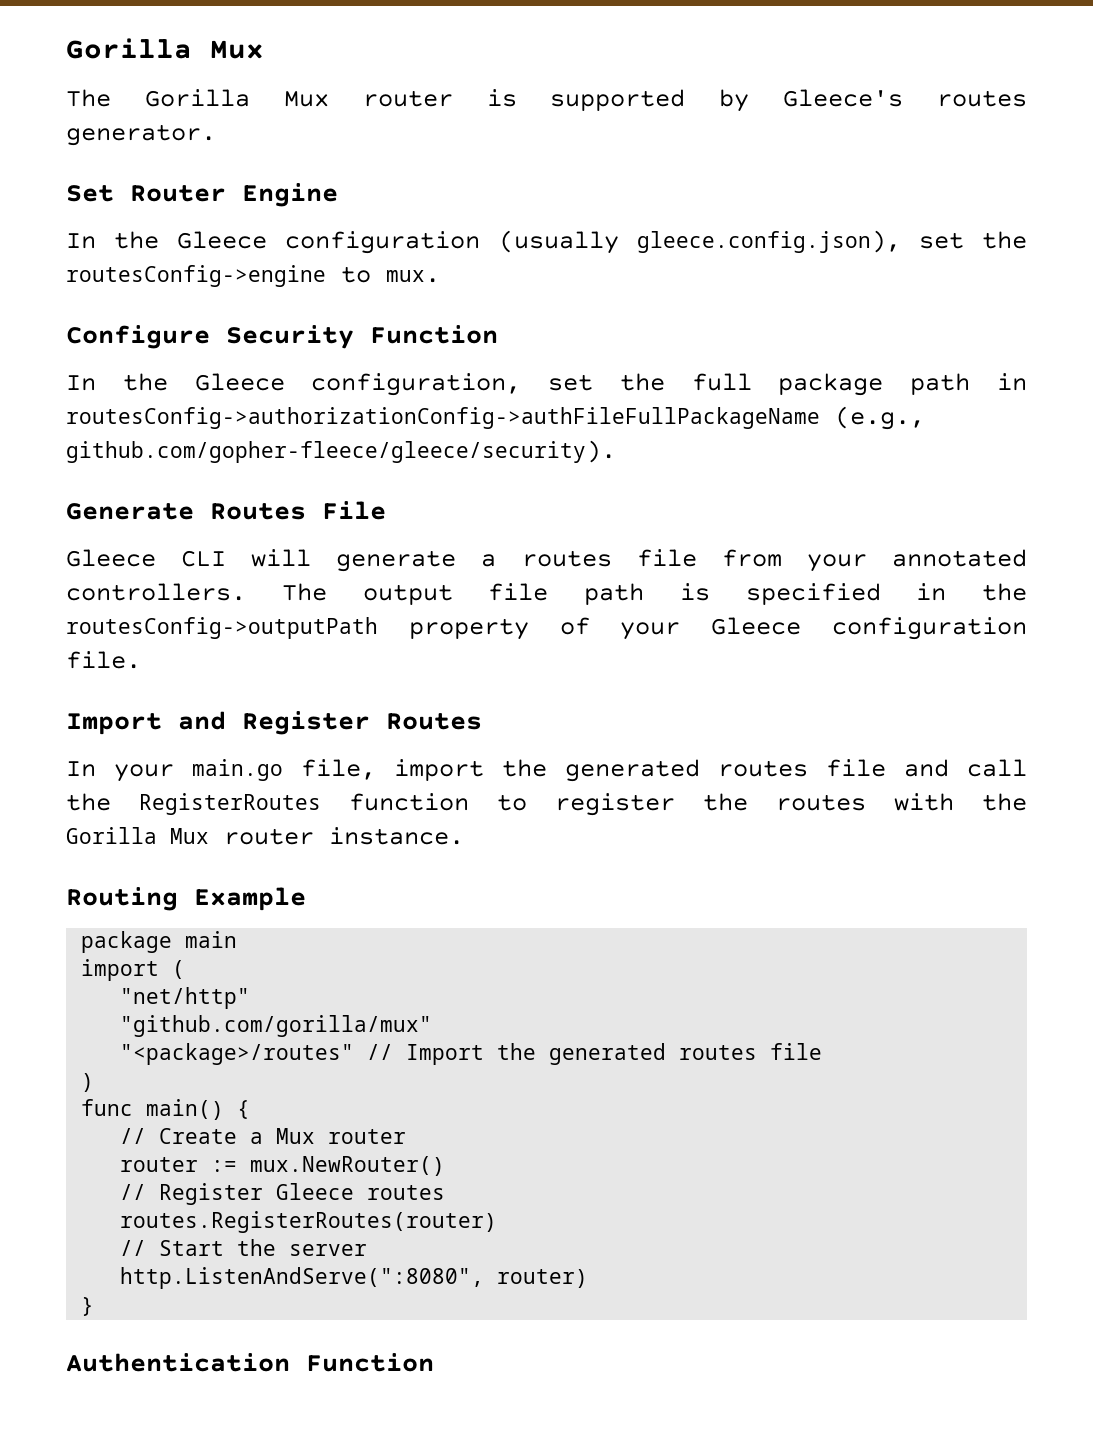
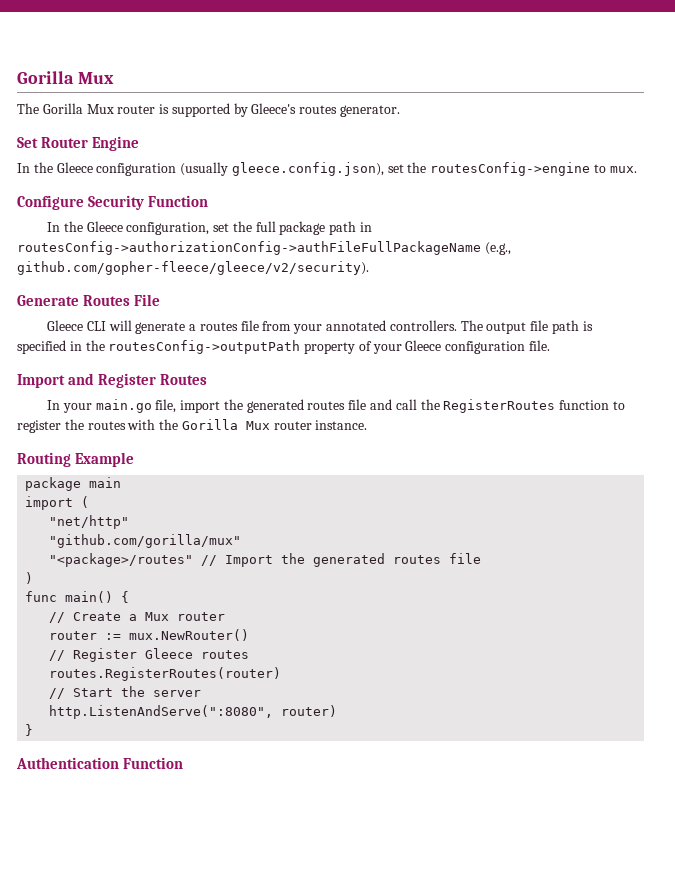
- In the Gleece configuration, set the full package path in routesConfig->authorizationConfig->authFileFullPackageName (e.g., github.com/gopher-fleece/gleece/security).
+ In the Gleece configuration, set the full package path in routesConfig->authorizationConfig->authFileFullPackageName (e.g., github.com/gopher-fleece/gleece/v2/security).

